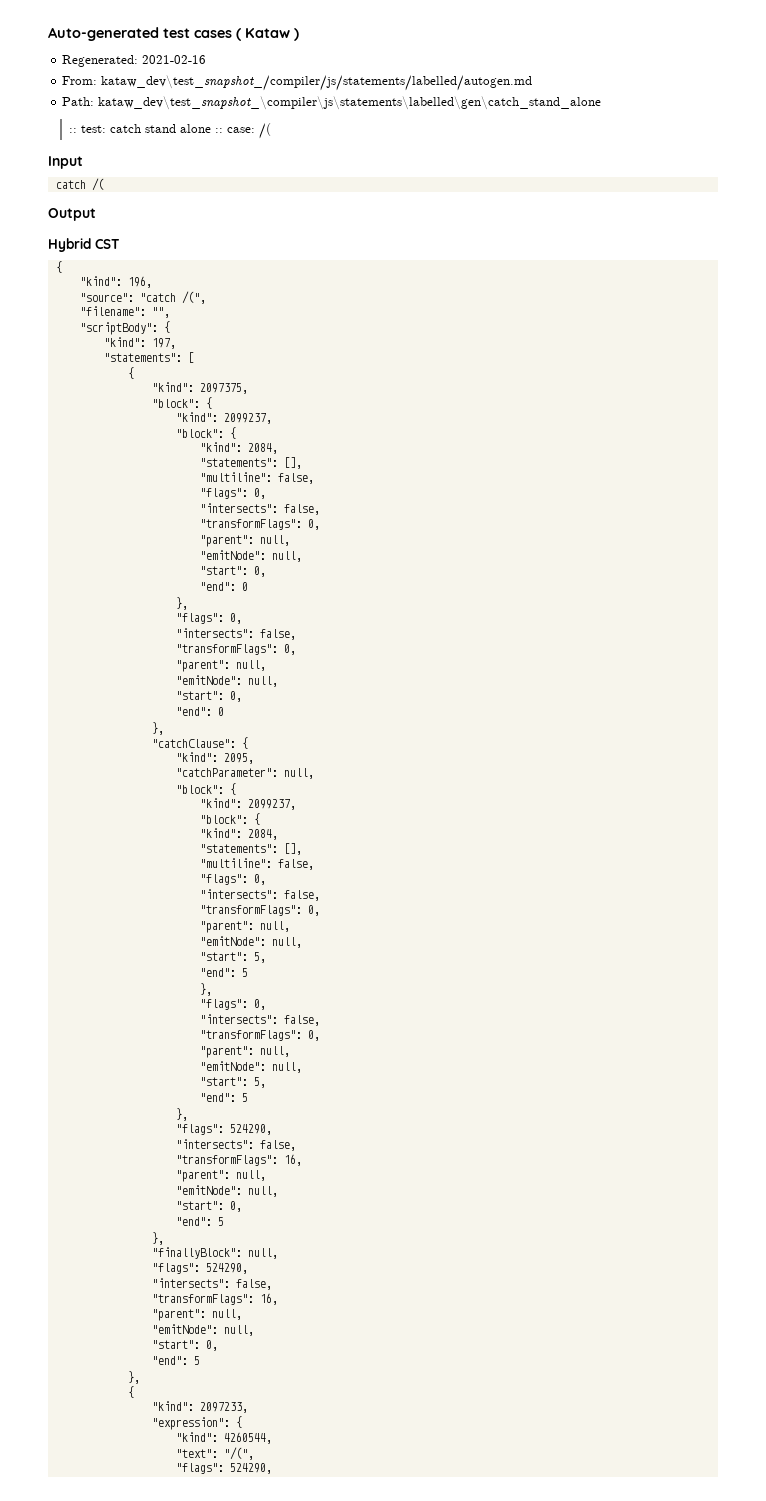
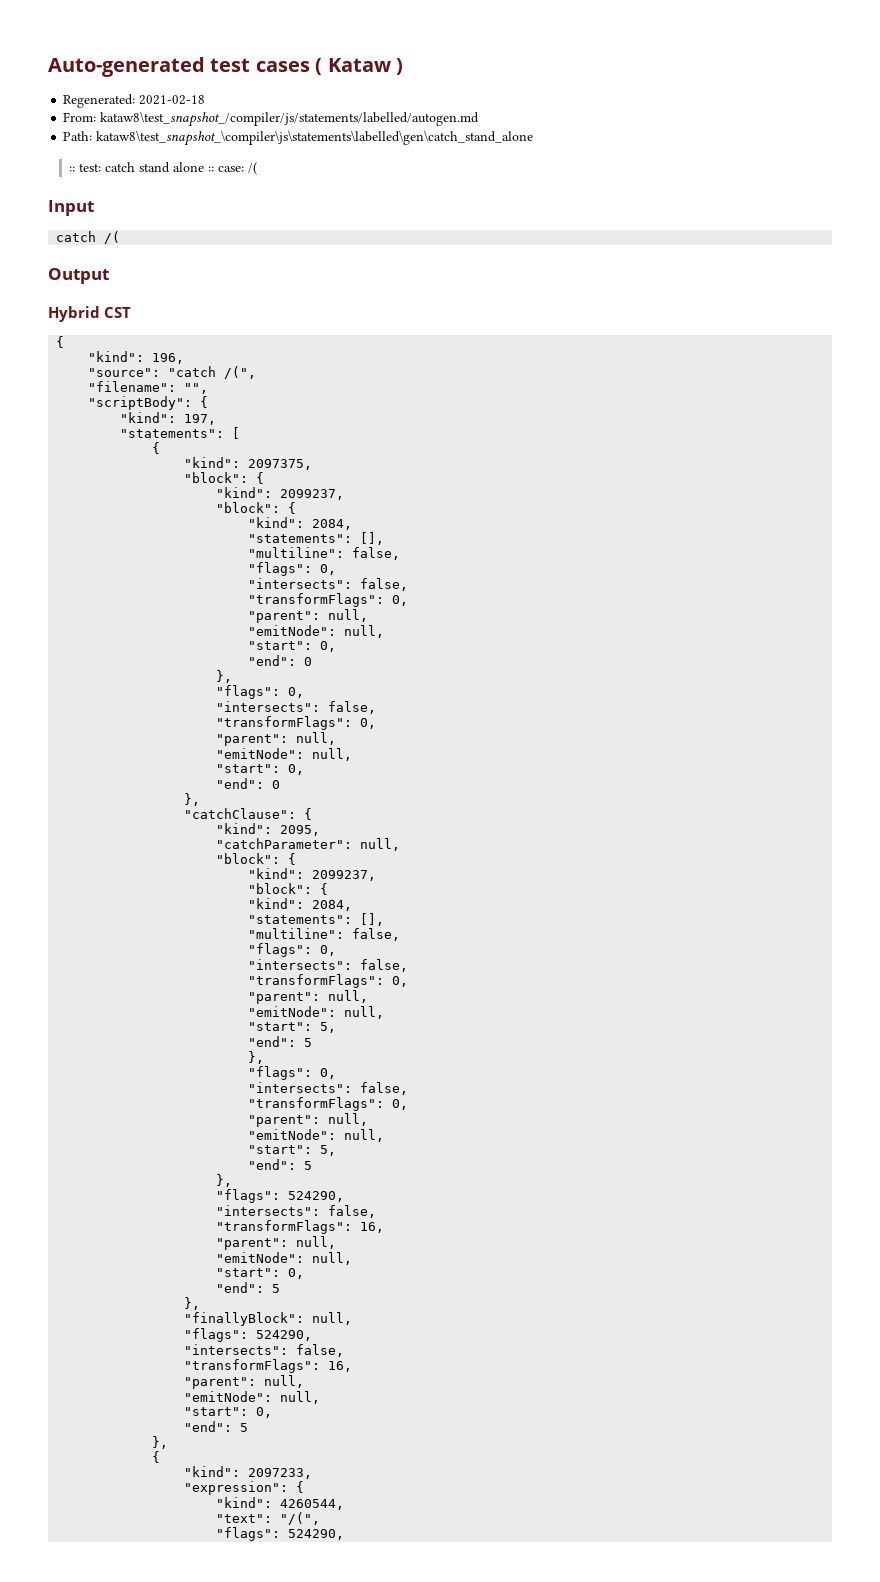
- Regenerated: 2021-02-16
+ Regenerated: 2021-02-18
- From: kataw_dev\test_snapshot_/compiler/js/statements/labelled/autogen.md
+ From: kataw8\test_snapshot_/compiler/js/statements/labelled/autogen.md
- Path: kataw_dev\test_snapshot_\compiler\js\statements\labelled\gen\catch_stand_alone
+ Path: kataw8\test_snapshot_\compiler\js\statements\labelled\gen\catch_stand_alone

